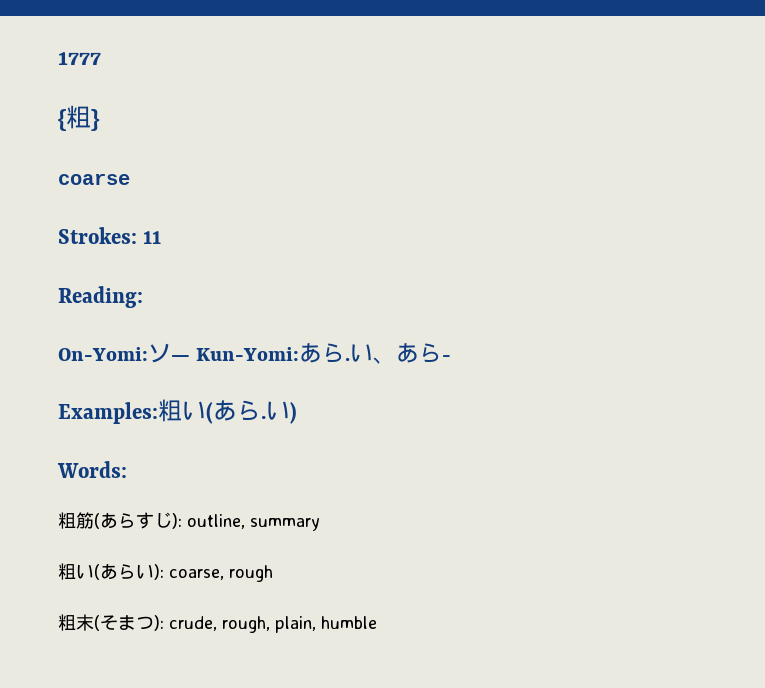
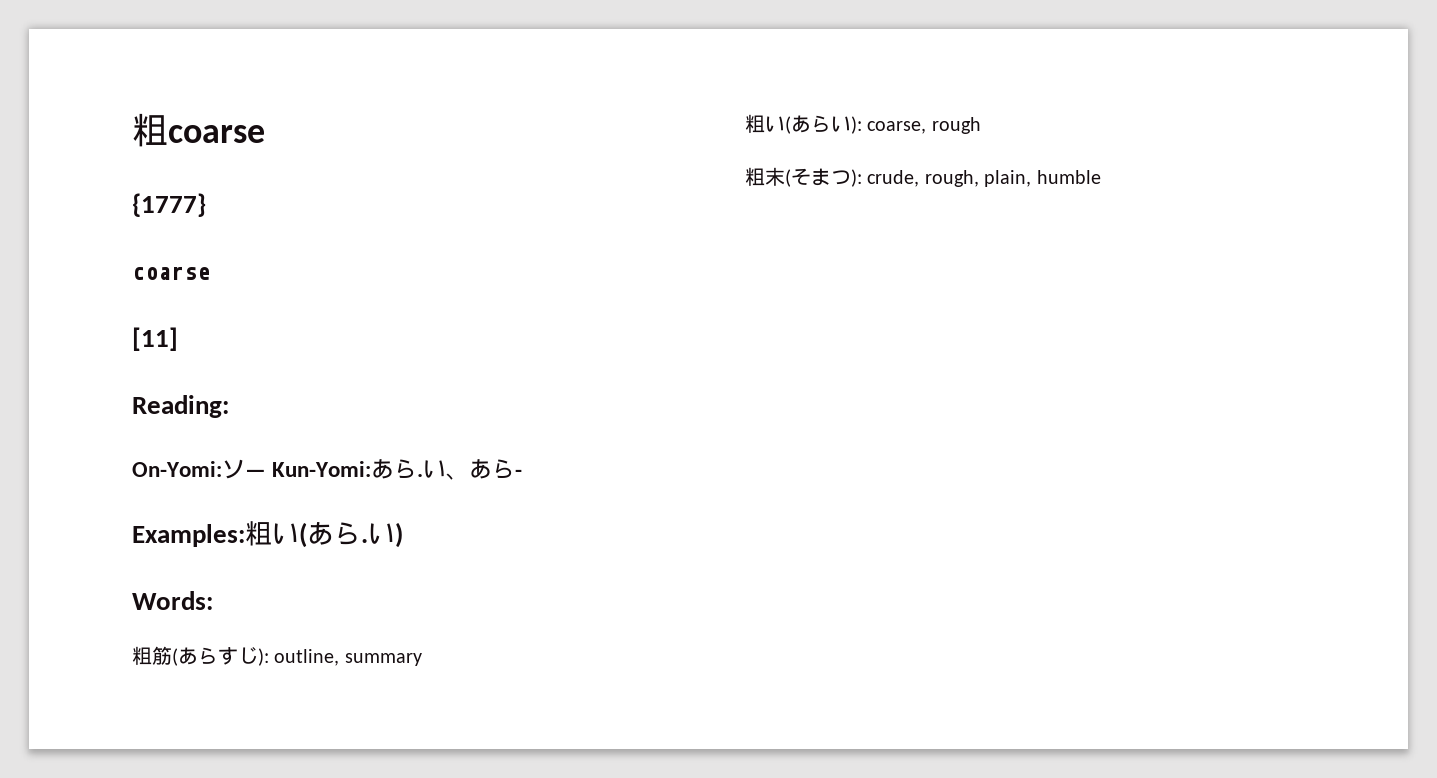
- 1777
- {粗}
+ 粗coarse
+ {1777}
  coarse
- Strokes: 11
+ [11]

